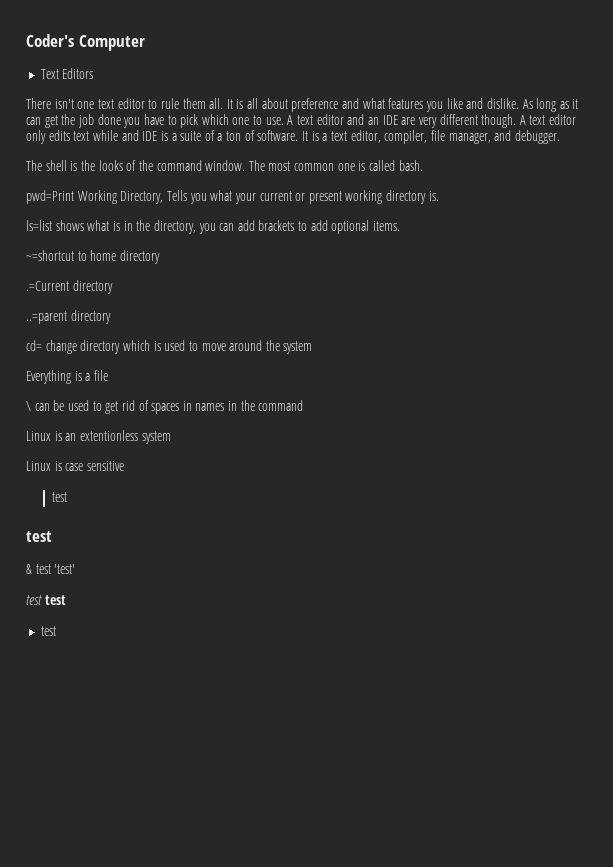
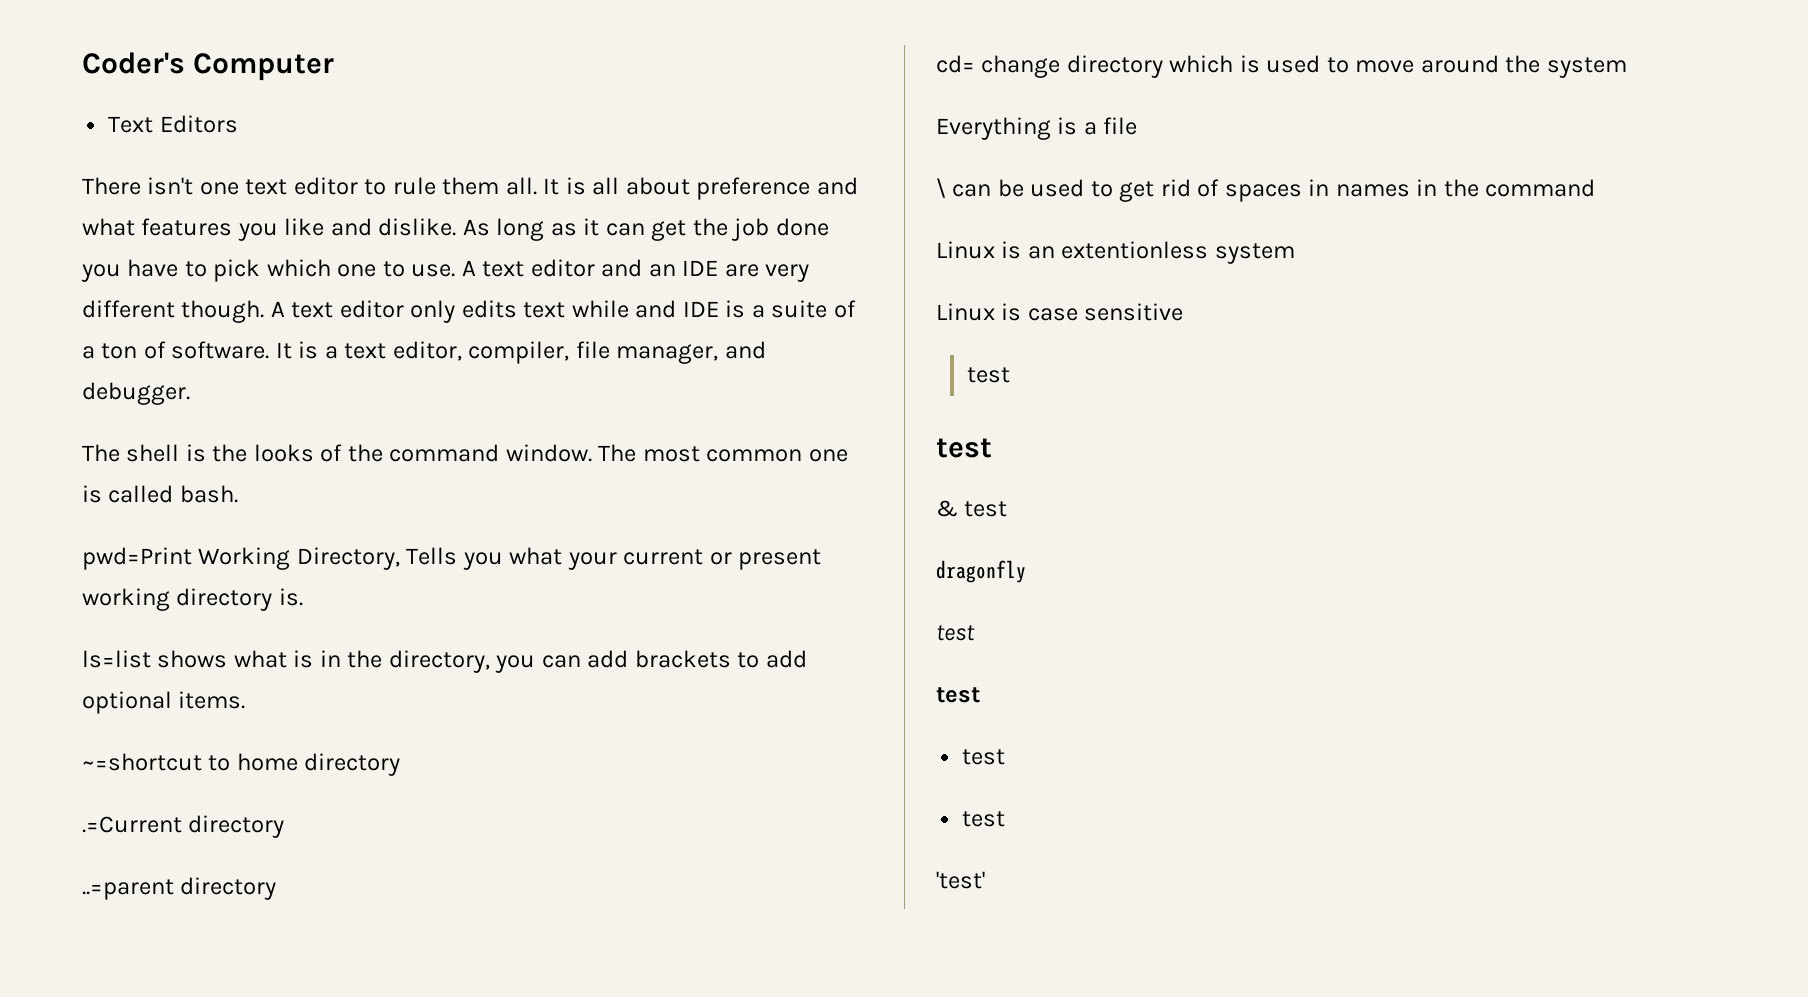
- & test 'test'
- test test
+ & test
+ dragonfly
  test
+ test
+ test
+ test
+ 'test'

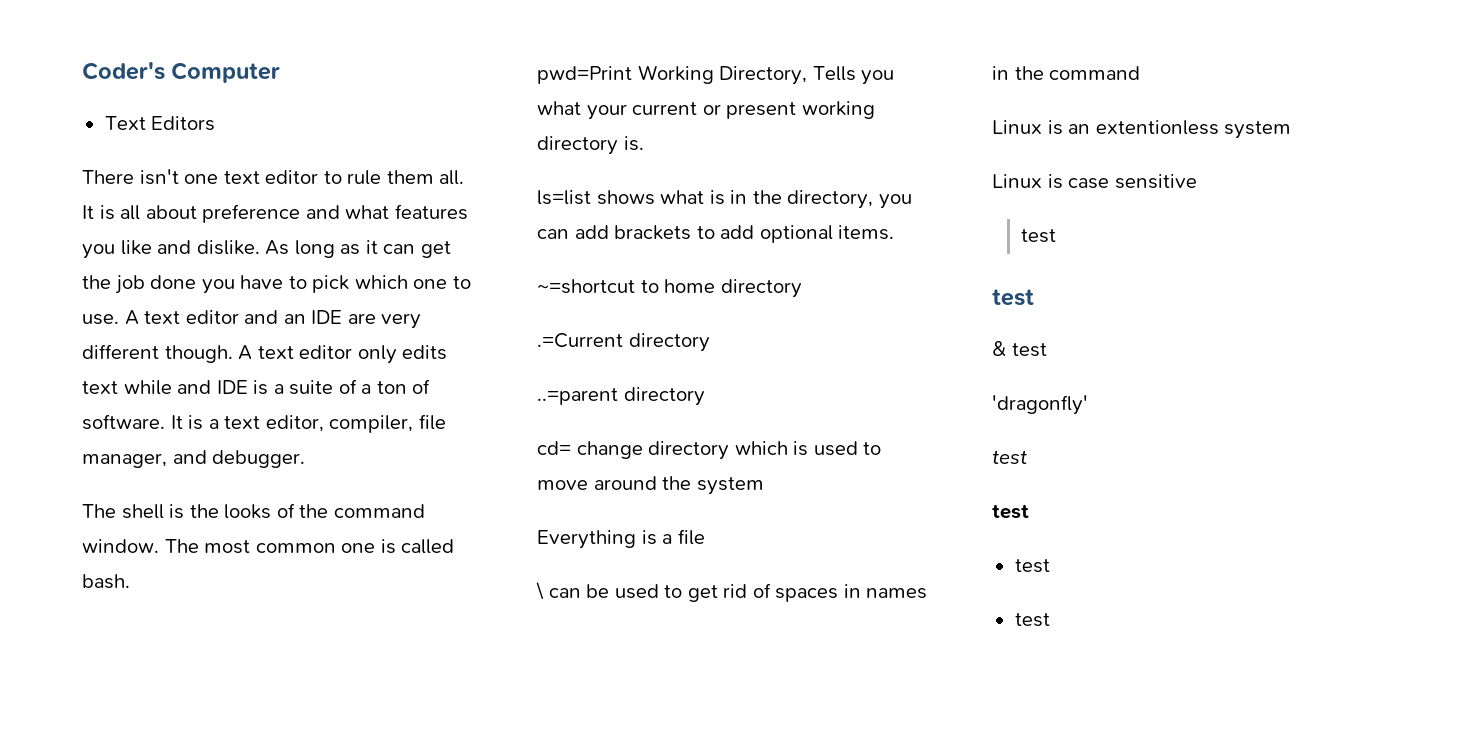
- dragonfly
+ 'dragonfly'
- 'test'

